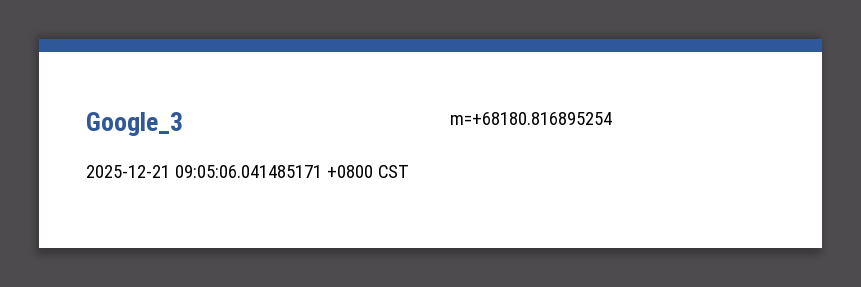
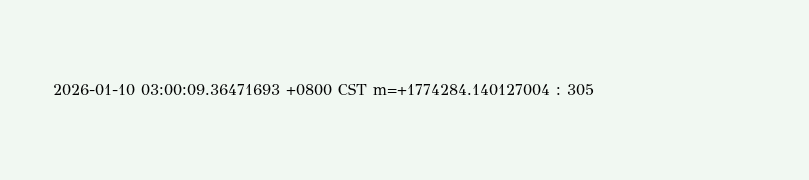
- Google_3
- 2025-12-21 09:05:06.041485171 +0800 CST m=+68180.816895254
+ 2026-01-10 03:00:09.36471693 +0800 CST m=+1774284.140127004 : 305

